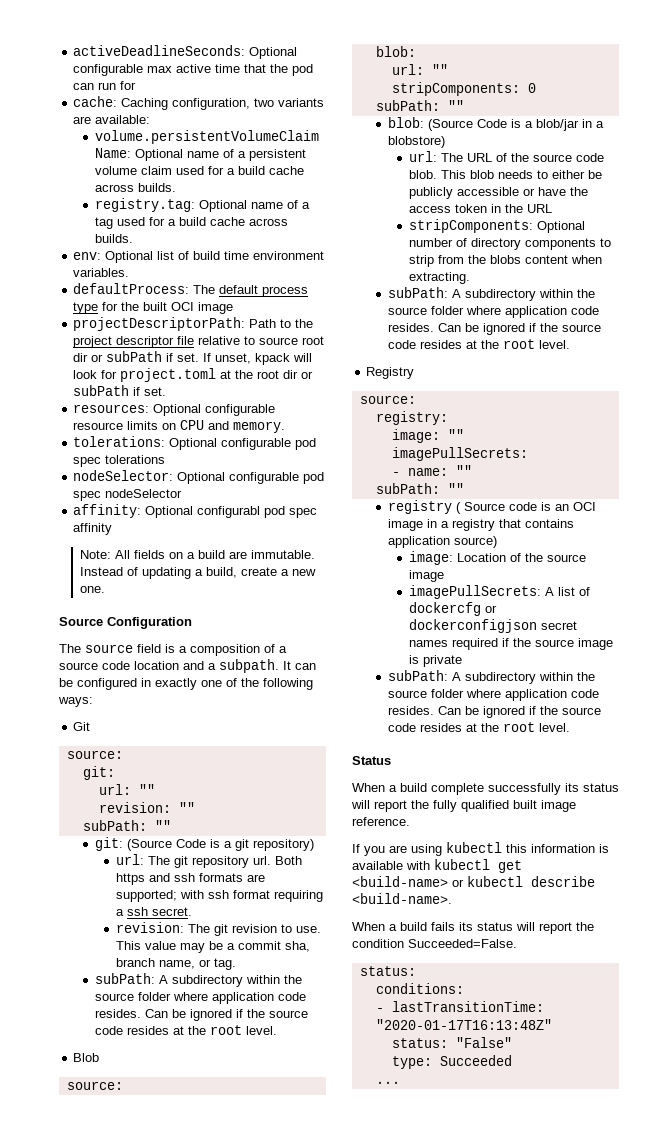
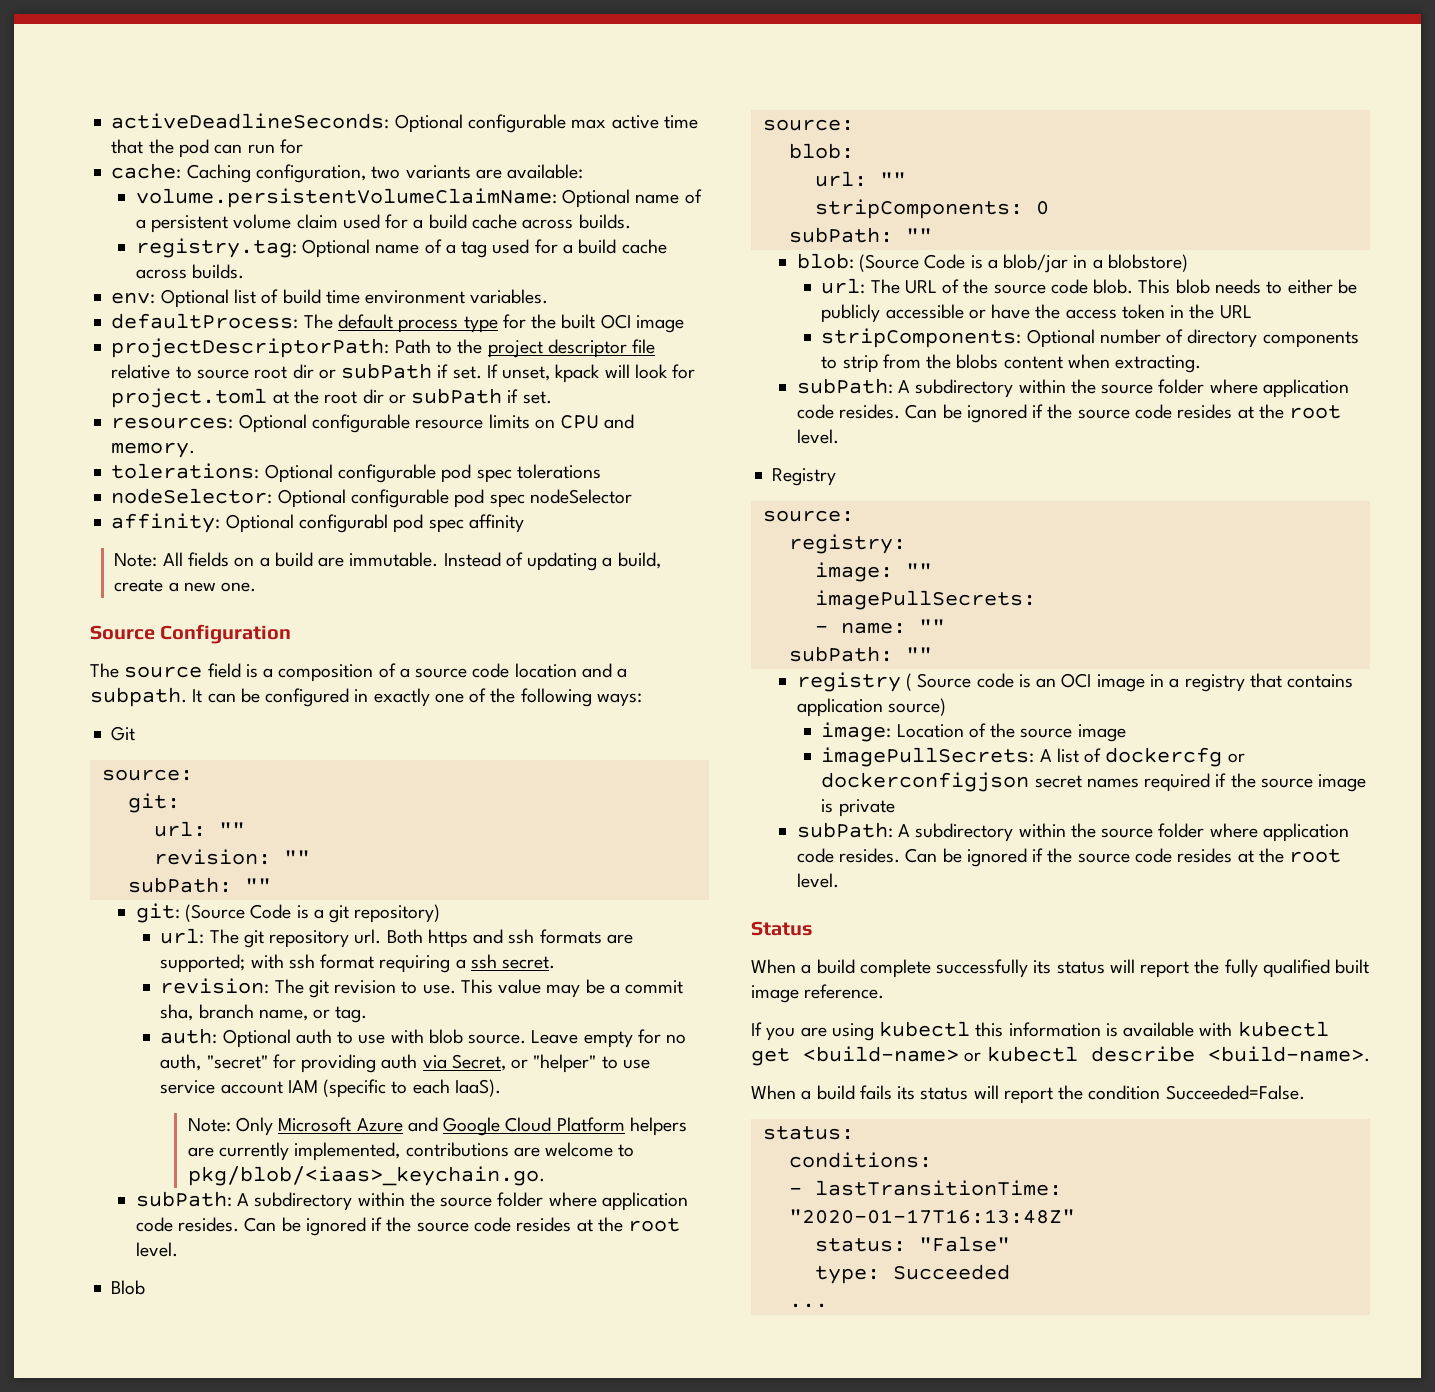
+ auth: Optional auth to use with blob source. Leave empty for no auth, "secret" for providing auth via Secret, or "helper" to use service account IAM (specific to each IaaS).
+ Note: Only Microsoft Azure and Google Cloud Platform helpers are currently implemented, contributions are welcome to pkg/blob/<iaas>_keychain.go.

